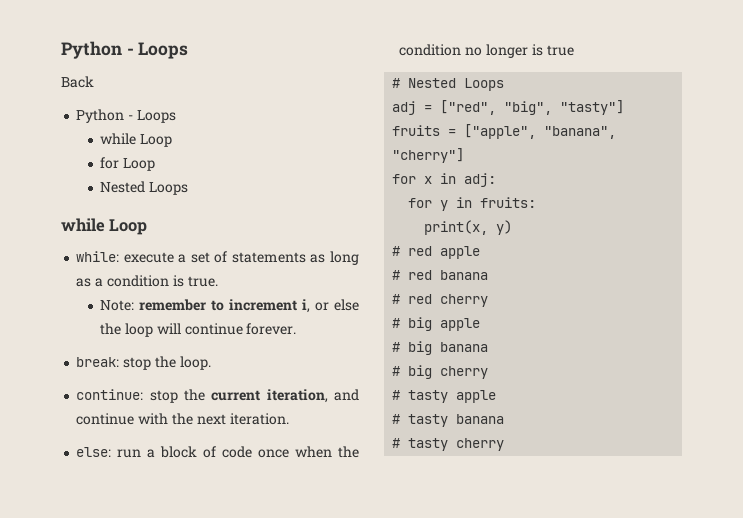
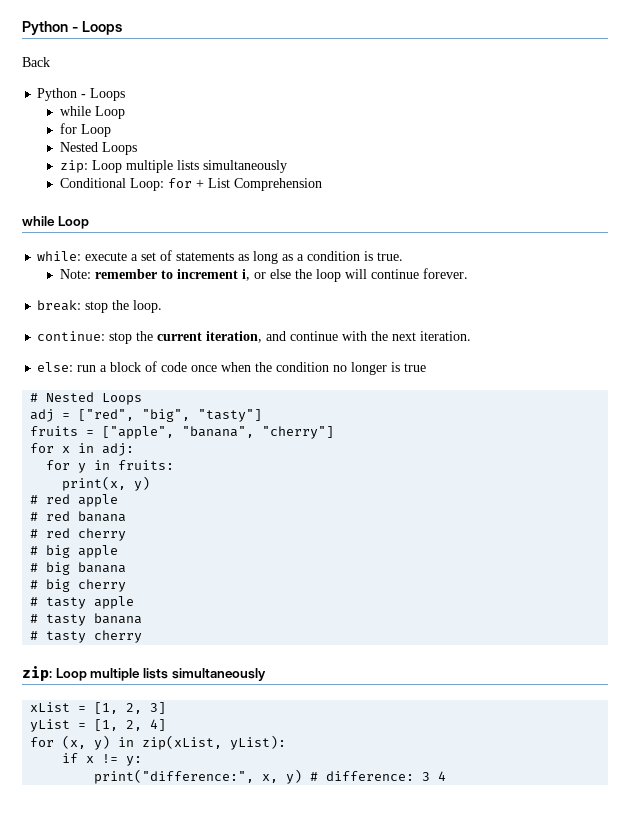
  for Loop
  Nested Loops
+ zip: Loop multiple lists simultaneously
+ Conditional Loop: for + List Comprehension
  # tasty cherry
+ zip: Loop multiple lists simultaneously
+ xList = [1, 2, 3]
+ yList = [1, 2, 4]
+ for (x, y) in zip(xList, yList):
+ if x != y:
+ print("difference:", x, y) # difference: 3 4

